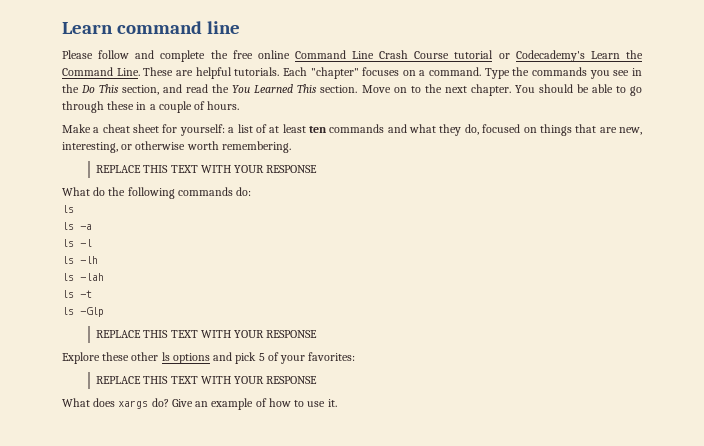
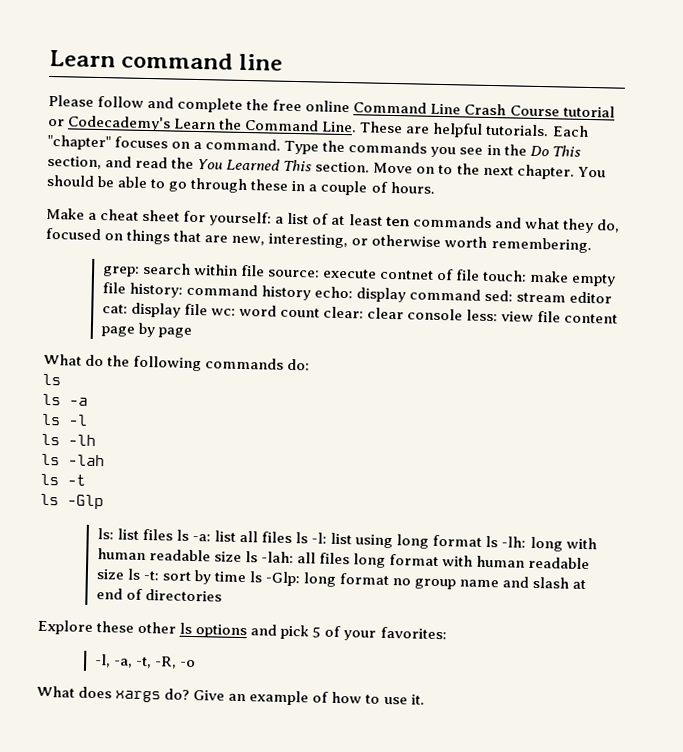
  Make a cheat sheet for yourself: a list of at least ten commands and what they do, focused on things that are new, interesting, or otherwise worth remembering.
- REPLACE THIS TEXT WITH YOUR RESPONSE
+ grep: search within file source: execute contnet of file touch: make empty file history: command history echo: display command sed: stream editor cat: display file wc: word count clear: clear console less: view file content page by page
  ls -Glp
- REPLACE THIS TEXT WITH YOUR RESPONSE
+ ls: list files ls -a: list all files ls -l: list using long format ls -lh: long with human readable size ls -lah: all files long format with human readable size ls -t: sort by time ls -Glp: long format no group name and slash at end of directories
  Explore these other ls options and pick 5 of your favorites:
- REPLACE THIS TEXT WITH YOUR RESPONSE
+ -l, -a, -t, -R, -o

